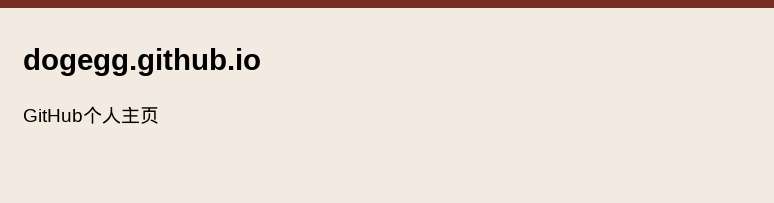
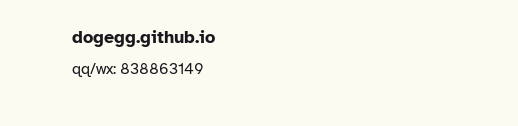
- GitHub个人主页
+ qq/wx: 838863149

